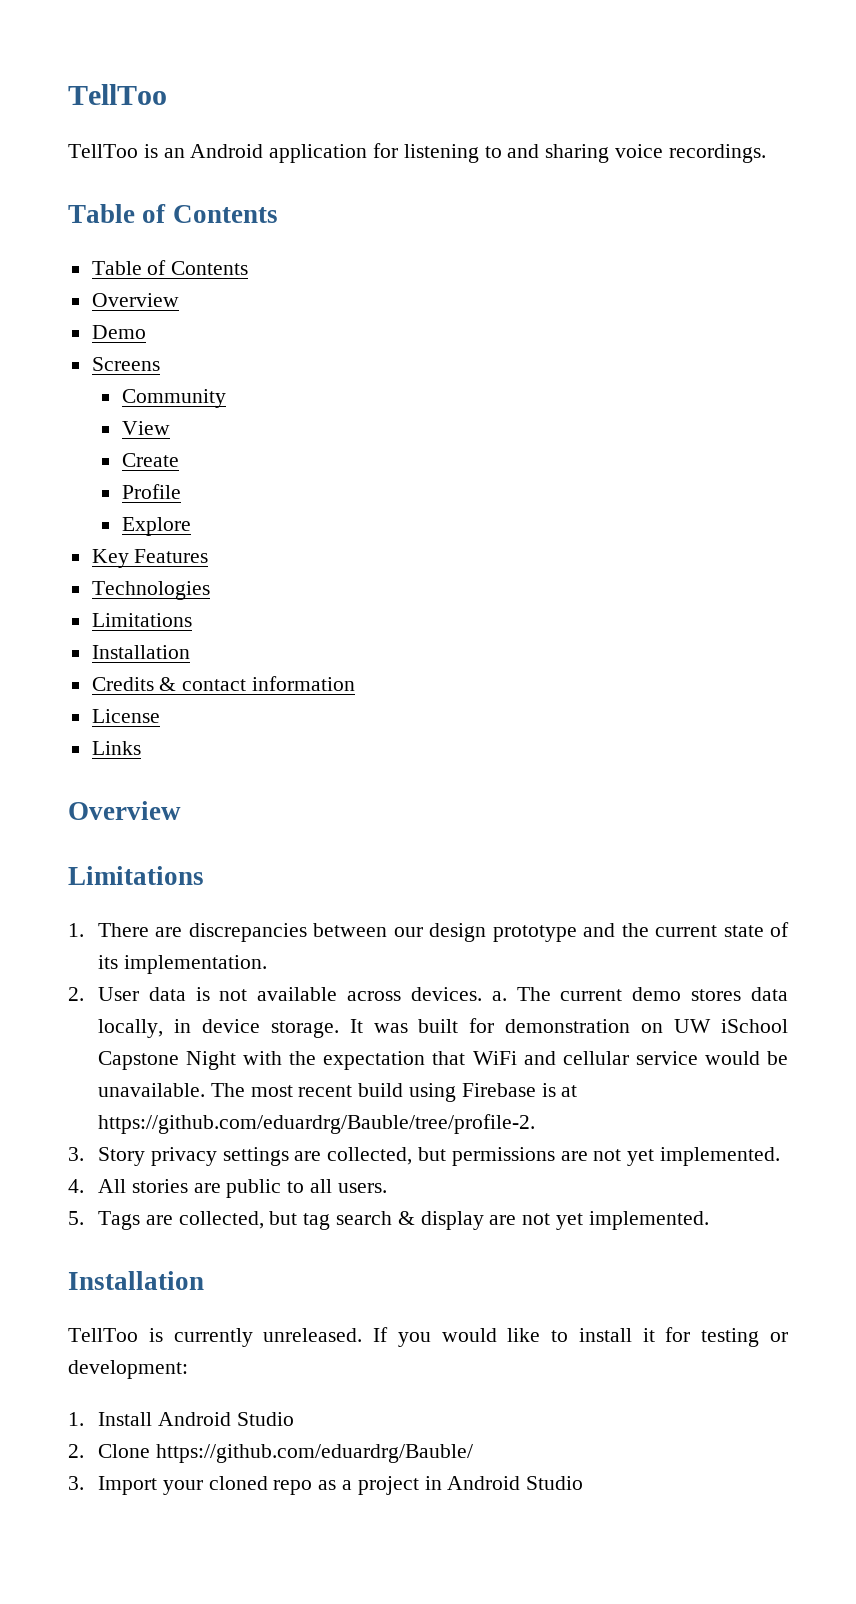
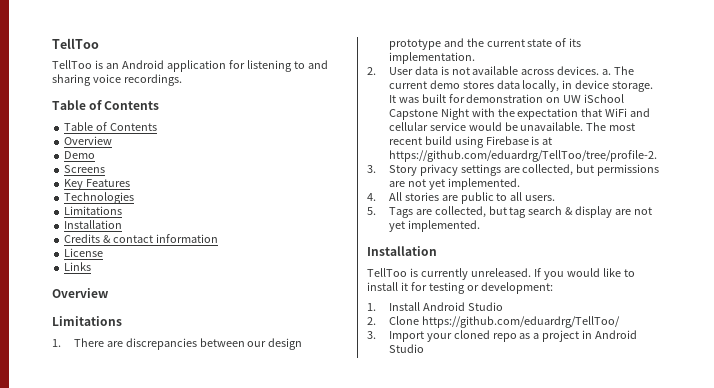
- Community
- View
- Create
- Profile
- Explore
- The most recent build using Firebase is at https://github.com/eduardrg/Bauble/tree/profile-2.
+ The most recent build using Firebase is at https://github.com/eduardrg/TellToo/tree/profile-2.
- 2. Clone https://github.com/eduardrg/Bauble/
+ 2. Clone https://github.com/eduardrg/TellToo/

